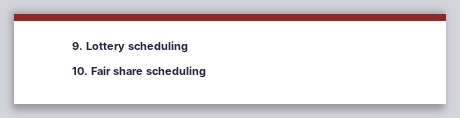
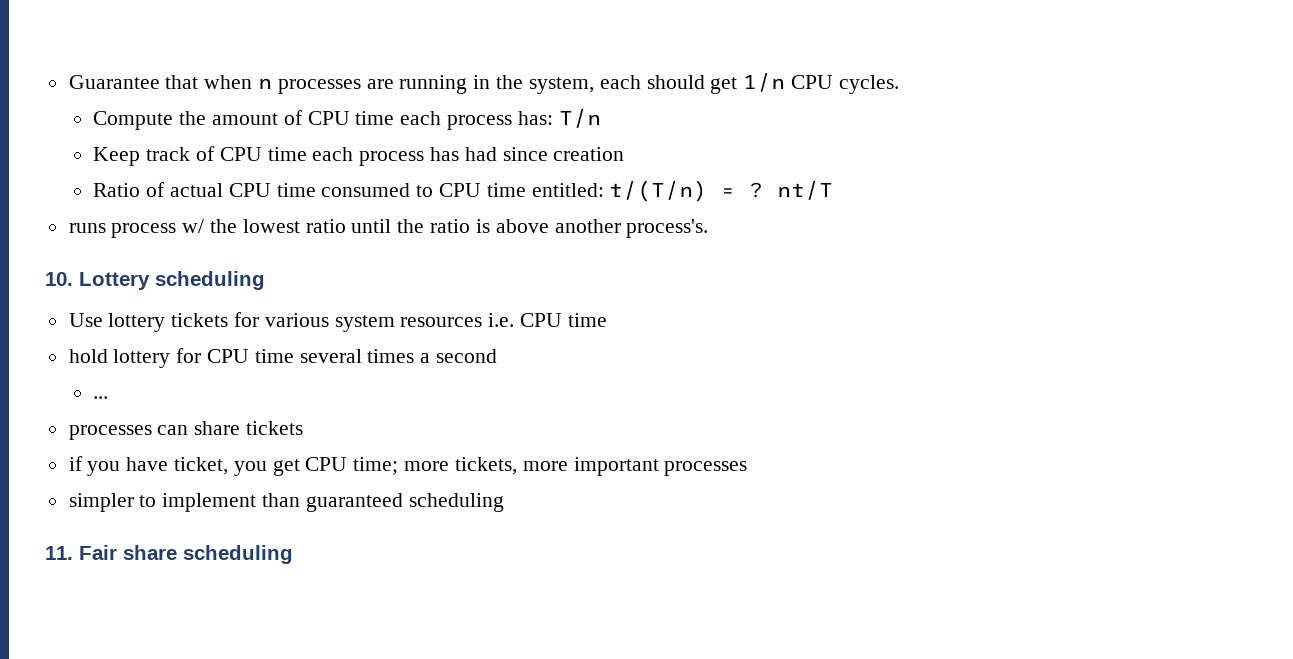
- 9. Lottery scheduling
- 10. Fair share scheduling
+ Guarantee that when n processes are running in the system, each should get 1/n CPU cycles.
+ Compute the amount of CPU time each process has: T/n
+ Keep track of CPU time each process has had since creation
+ Ratio of actual CPU time consumed to CPU time entitled: t/(T/n) = ? nt/T
+ runs process w/ the lowest ratio until the ratio is above another process's.
+ 10. Lottery scheduling
+ Use lottery tickets for various system resources i.e. CPU time
+ hold lottery for CPU time several times a second
+ ...
+ processes can share tickets
+ if you have ticket, you get CPU time; more tickets, more important processes
+ simpler to implement than guaranteed scheduling
+ 11. Fair share scheduling

